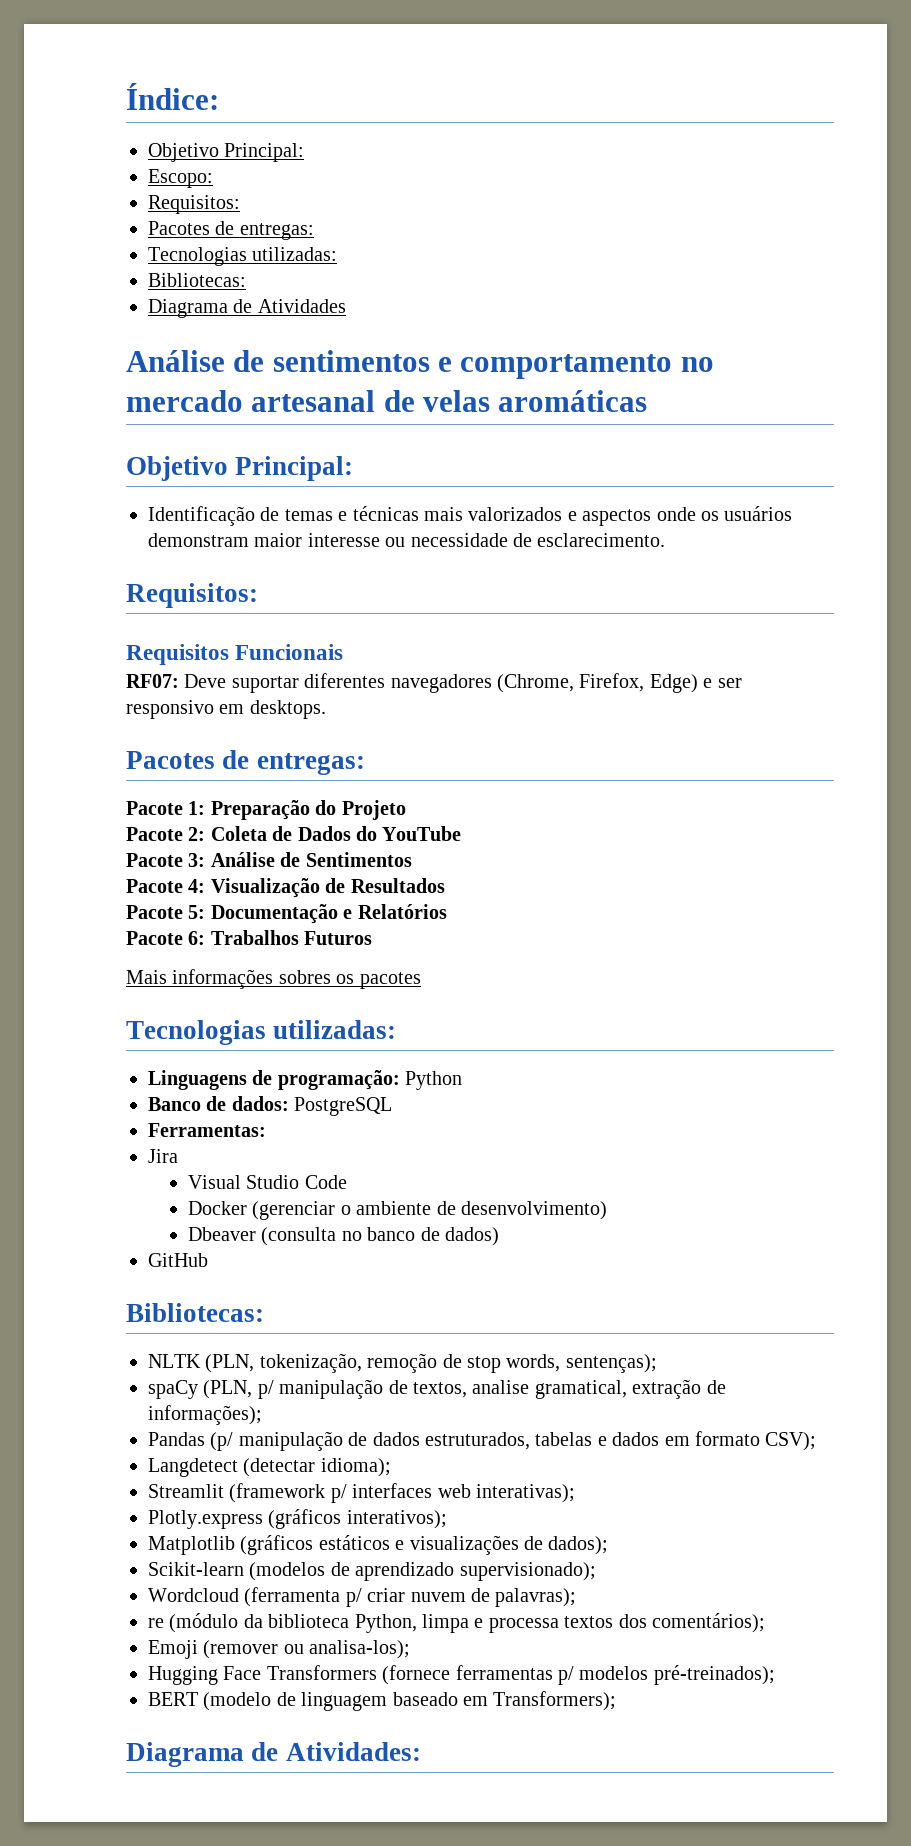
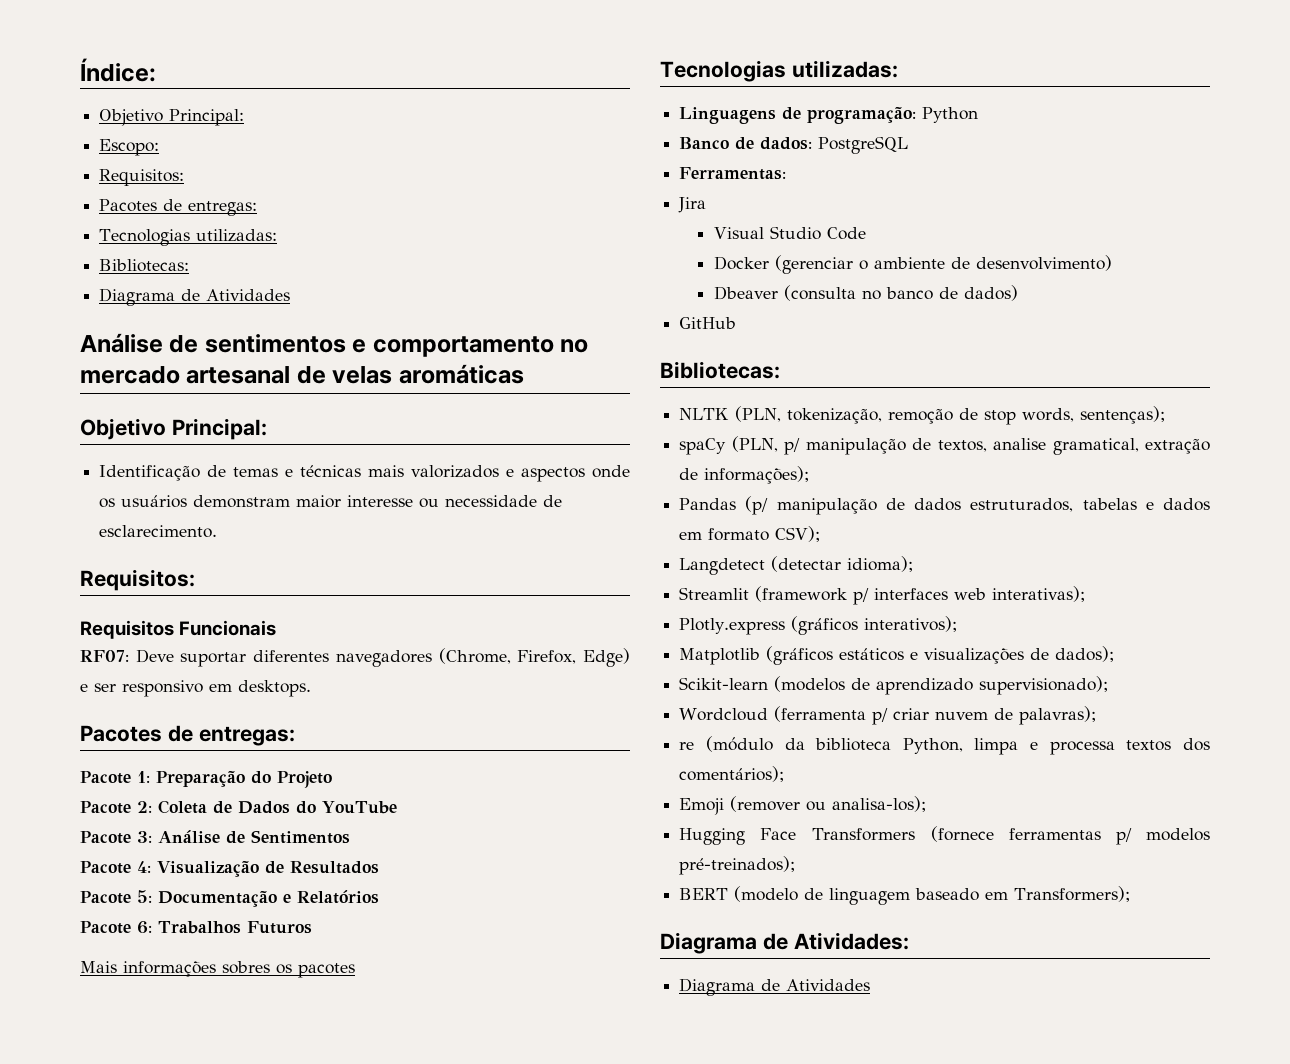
  Diagrama de Atividades:
+ Diagrama de Atividades

